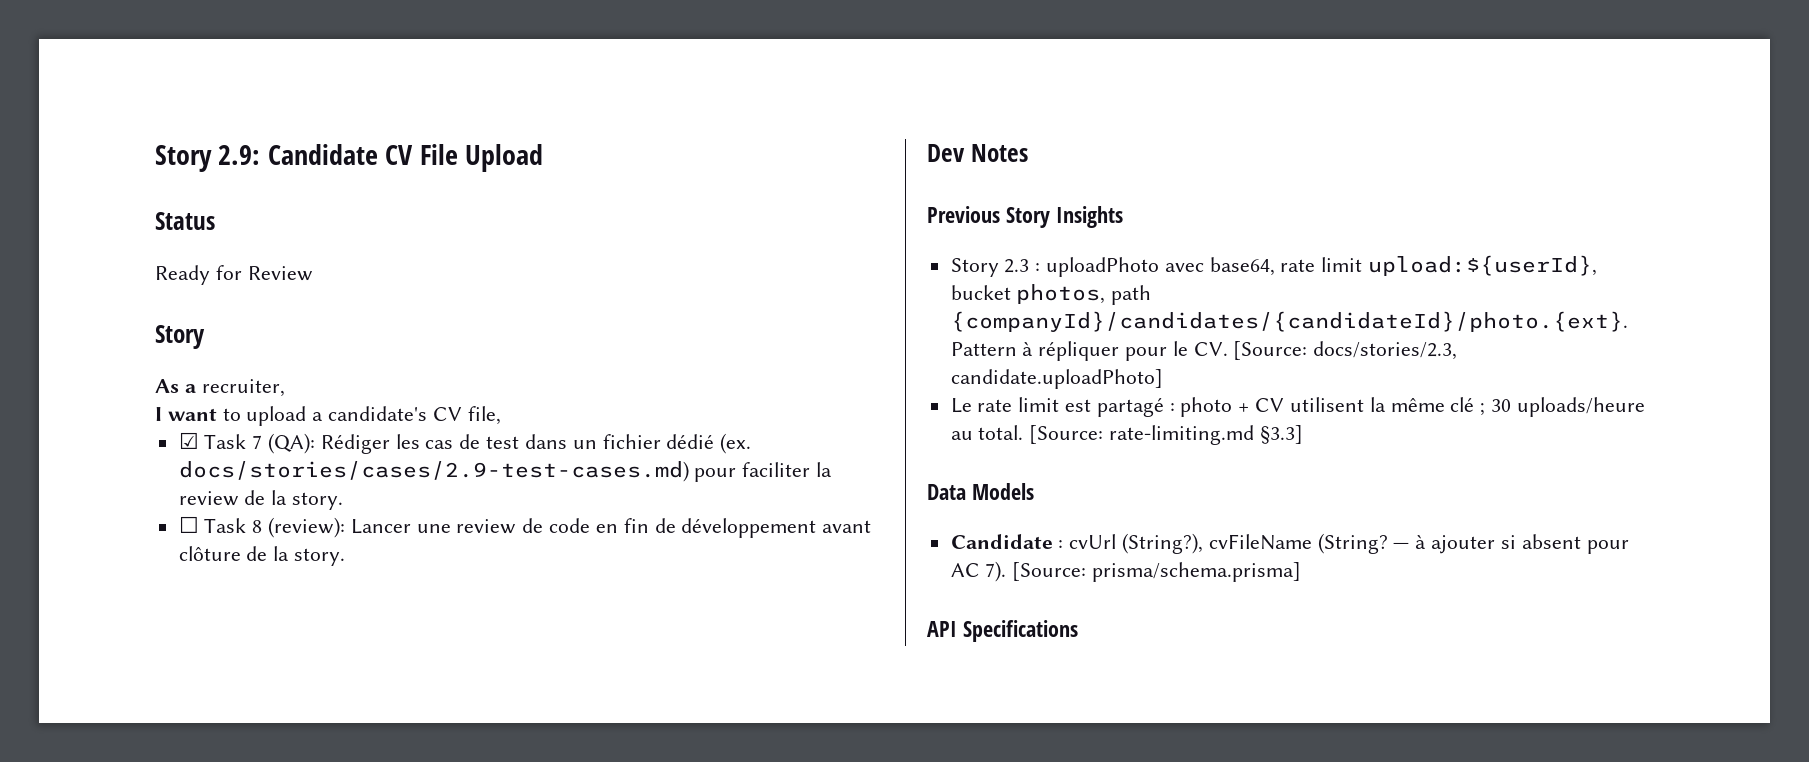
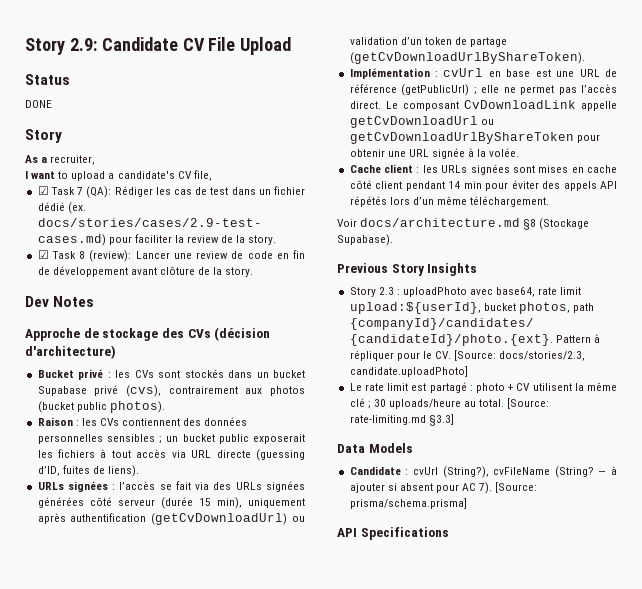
- Ready for Review
+ DONE
- ☐ Task 8 (review): Lancer une review de code en fin de développement avant clôture de la story.
+ ☑ Task 8 (review): Lancer une review de code en fin de développement avant clôture de la story.
+ Approche de stockage des CVs (décision d'architecture)
+ Bucket privé : les CVs sont stockés dans un bucket Supabase privé (cvs), contrairement aux photos (bucket public photos).
+ Raison : les CVs contiennent des données personnelles sensibles ; un bucket public exposerait les fichiers à tout accès via URL directe (guessing d’ID, fuites de liens).
+ URLs signées : l’accès se fait via des URLs signées générées côté serveur (durée 15 min), uniquement après authentification (getCvDownloadUrl) ou validation d’un token de partage (getCvDownloadUrlByShareToken).
+ Implémentation : cvUrl en base est une URL de référence (getPublicUrl) ; elle ne permet pas l’accès direct. Le composant CvDownloadLink appelle getCvDownloadUrl ou getCvDownloadUrlByShareToken pour obtenir une URL signée à la volée.
+ Cache client : les URLs signées sont mises en cache côté client pendant 14 min pour éviter des appels API répétés lors d’un même téléchargement.
+ Voir docs/architecture.md §8 (Stockage Supabase).

